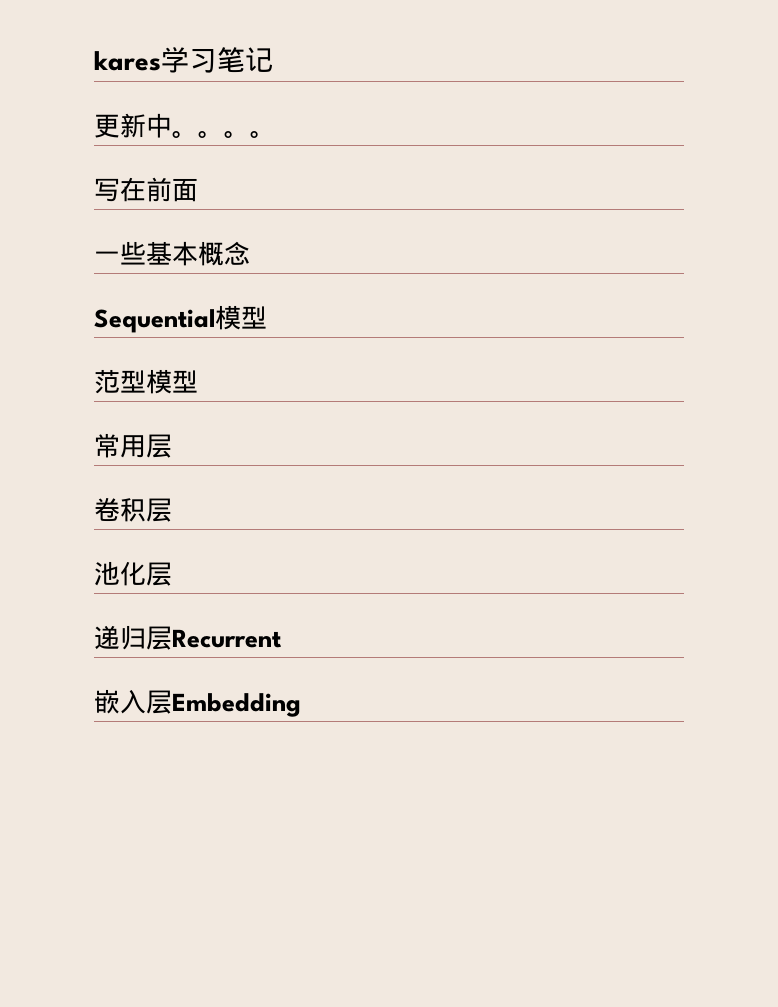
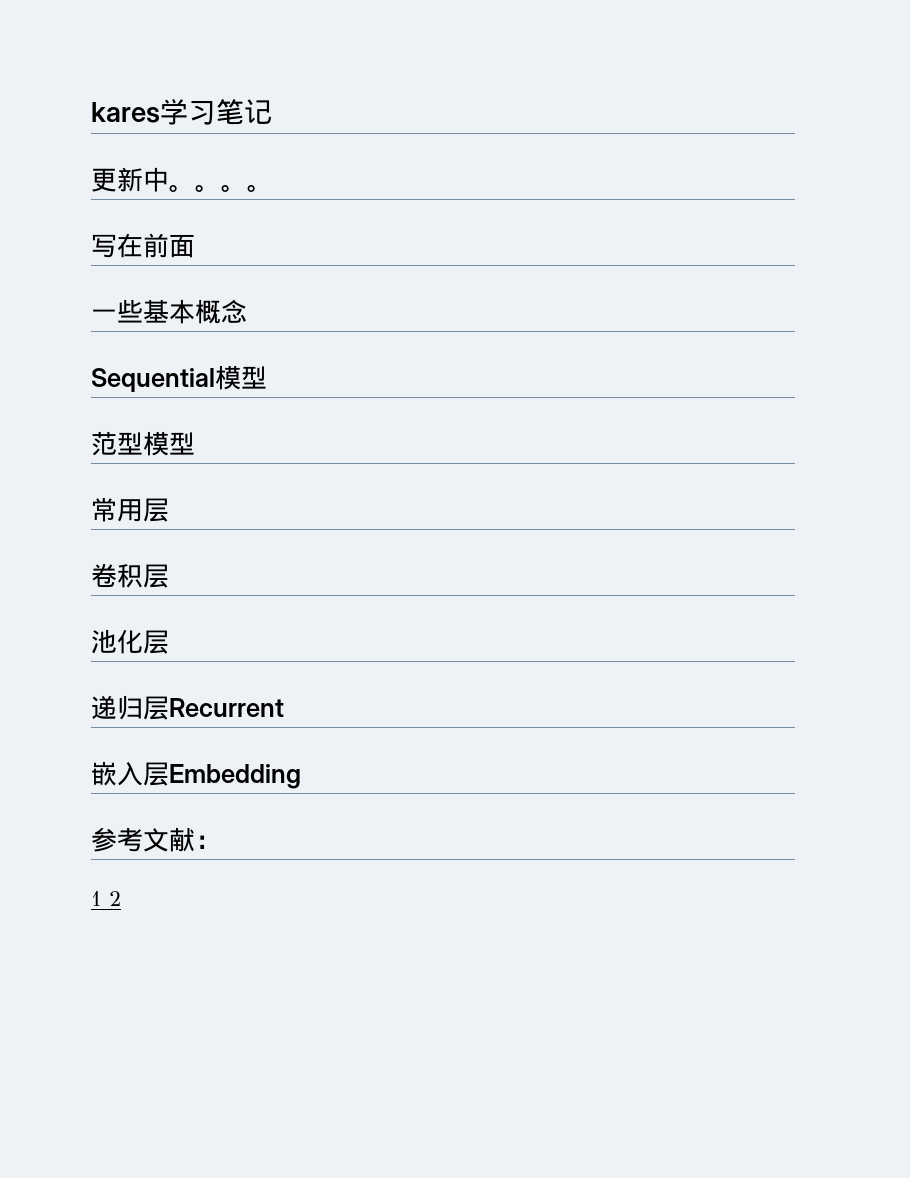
+ 参考文献：
+ 1 2

